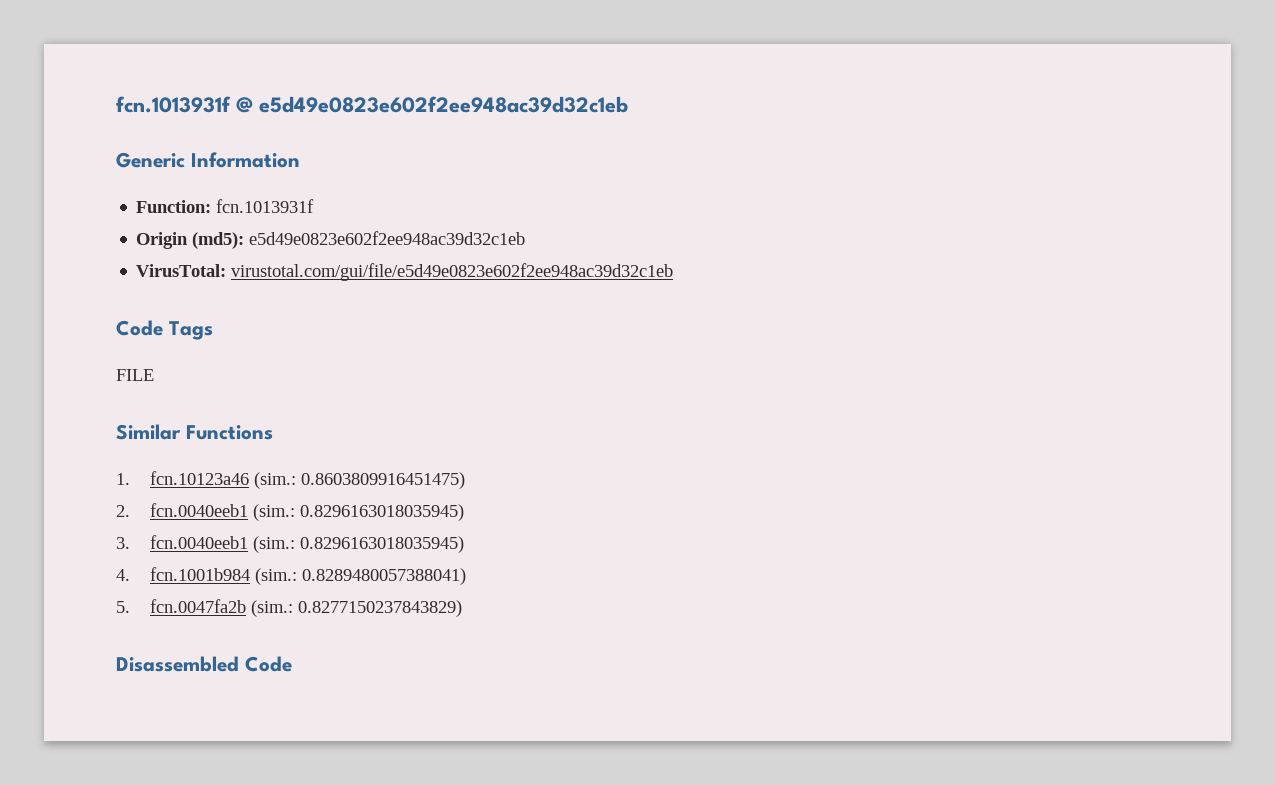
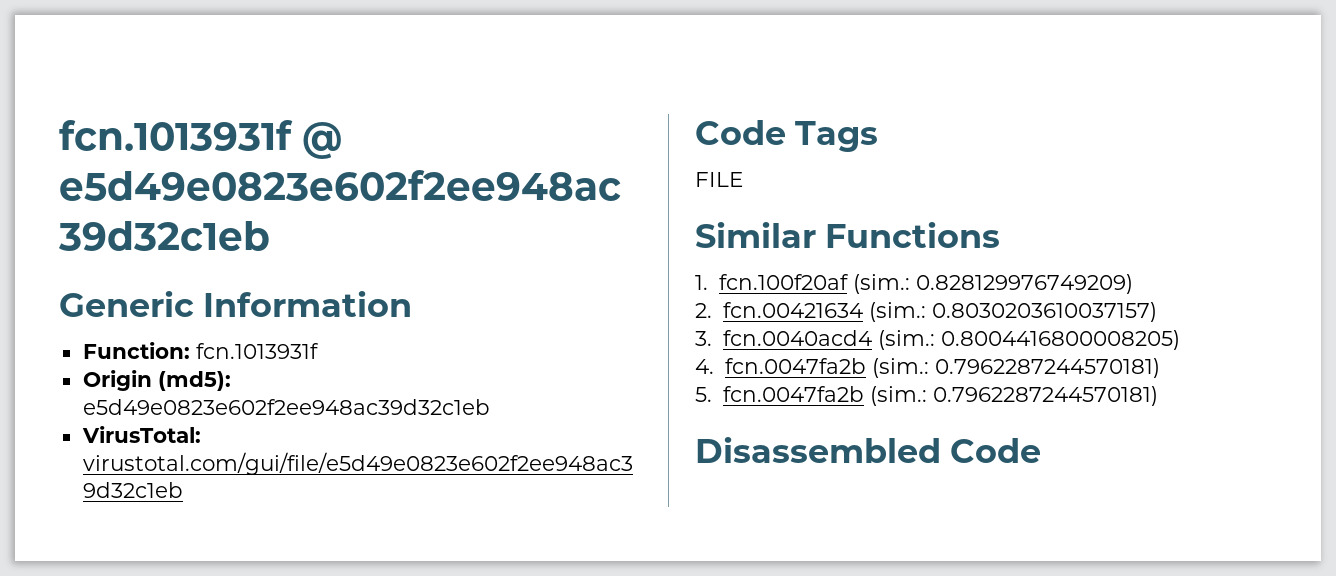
- 1. fcn.10123a46 (sim.: 0.8603809916451475)
- 2. fcn.0040eeb1 (sim.: 0.8296163018035945)
- 3. fcn.0040eeb1 (sim.: 0.8296163018035945)
- 4. fcn.1001b984 (sim.: 0.8289480057388041)
- 5. fcn.0047fa2b (sim.: 0.8277150237843829)
+ 1. fcn.100f20af (sim.: 0.828129976749209)
+ 2. fcn.00421634 (sim.: 0.8030203610037157)
+ 3. fcn.0040acd4 (sim.: 0.8004416800008205)
+ 4. fcn.0047fa2b (sim.: 0.7962287244570181)
+ 5. fcn.0047fa2b (sim.: 0.7962287244570181)

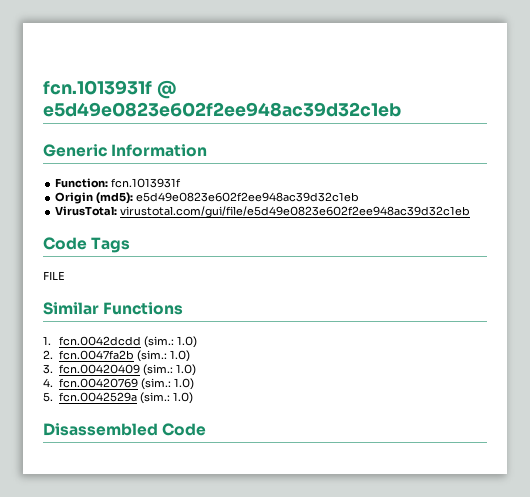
- 1. fcn.100f20af (sim.: 0.828129976749209)
- 2. fcn.00421634 (sim.: 0.8030203610037157)
- 3. fcn.0040acd4 (sim.: 0.8004416800008205)
- 4. fcn.0047fa2b (sim.: 0.7962287244570181)
- 5. fcn.0047fa2b (sim.: 0.7962287244570181)
+ 1. fcn.0042dcdd (sim.: 1.0)
+ 2. fcn.0047fa2b (sim.: 1.0)
+ 3. fcn.00420409 (sim.: 1.0)
+ 4. fcn.00420769 (sim.: 1.0)
+ 5. fcn.0042529a (sim.: 1.0)

